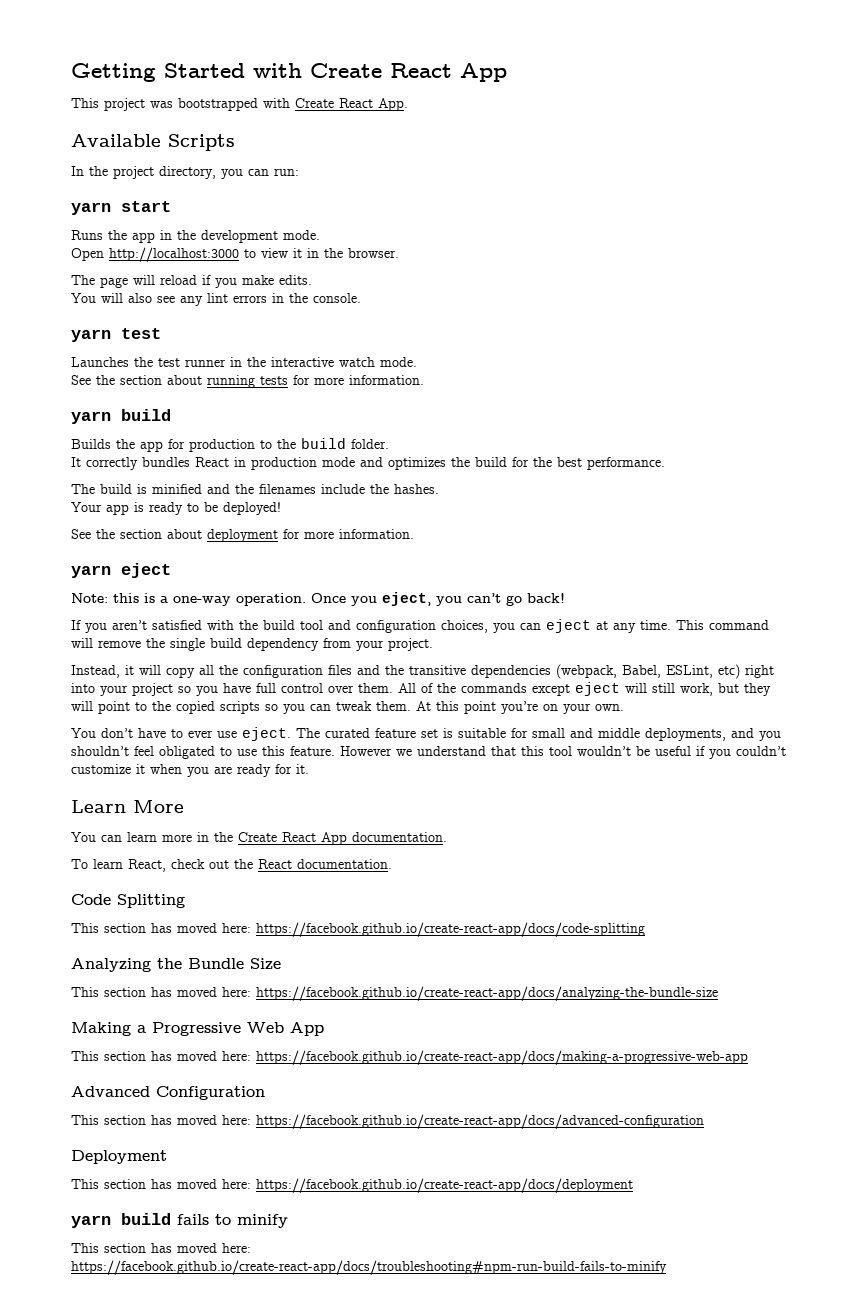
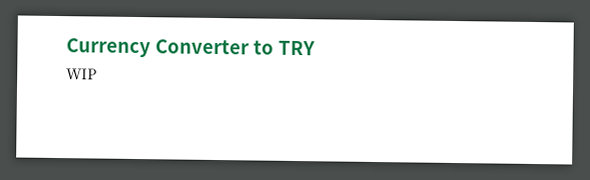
- Getting Started with Create React App
- This project was bootstrapped with Create React App.
- Available Scripts
- In the project directory, you can run:
- yarn start
- Runs the app in the development mode.
- Open http://localhost:3000 to view it in the browser.
- The page will reload if you make edits.
- You will also see any lint errors in the console.
- yarn test
- Launches the test runner in the interactive watch mode.
- See the section about running tests for more information.
- yarn build
- Builds the app for production to the build folder.
- It correctly bundles React in production mode and optimizes the build for the best performance.
- The build is minified and the filenames include the hashes.
- Your app is ready to be deployed!
- See the section about deployment for more information.
- yarn eject
- Note: this is a one-way operation. Once you eject, you can’t go back!
- If you aren’t satisfied with the build tool and configuration choices, you can eject at any time. This command will remove the single build dependency from your project.
- Instead, it will copy all the configuration files and the transitive dependencies (webpack, Babel, ESLint, etc) right into your project so you have full control over them. All of the commands except eject will still work, but they will point to the copied scripts so you can tweak them. At this point you’re on your own.
- You don’t have to ever use eject. The curated feature set is suitable for small and middle deployments, and you shouldn’t feel obligated to use this feature. However we understand that this tool wouldn’t be useful if you couldn’t customize it when you are ready for it.
- Learn More
- You can learn more in the Create React App documentation.
- To learn React, check out the React documentation.
- Code Splitting
- This section has moved here: https://facebook.github.io/create-react-app/docs/code-splitting
- Analyzing the Bundle Size
- This section has moved here: https://facebook.github.io/create-react-app/docs/analyzing-the-bundle-size
- Making a Progressive Web App
- This section has moved here: https://facebook.github.io/create-react-app/docs/making-a-progressive-web-app
- Advanced Configuration
- This section has moved here: https://facebook.github.io/create-react-app/docs/advanced-configuration
- Deployment
- This section has moved here: https://facebook.github.io/create-react-app/docs/deployment
- yarn build fails to minify
- This section has moved here: https://facebook.github.io/create-react-app/docs/troubleshooting#npm-run-build-fails-to-minify
+ Currency Converter to TRY
+ WIP

